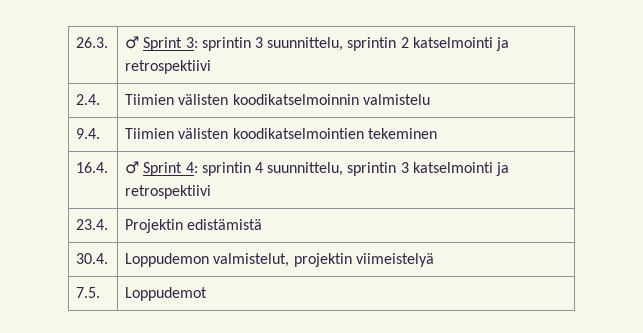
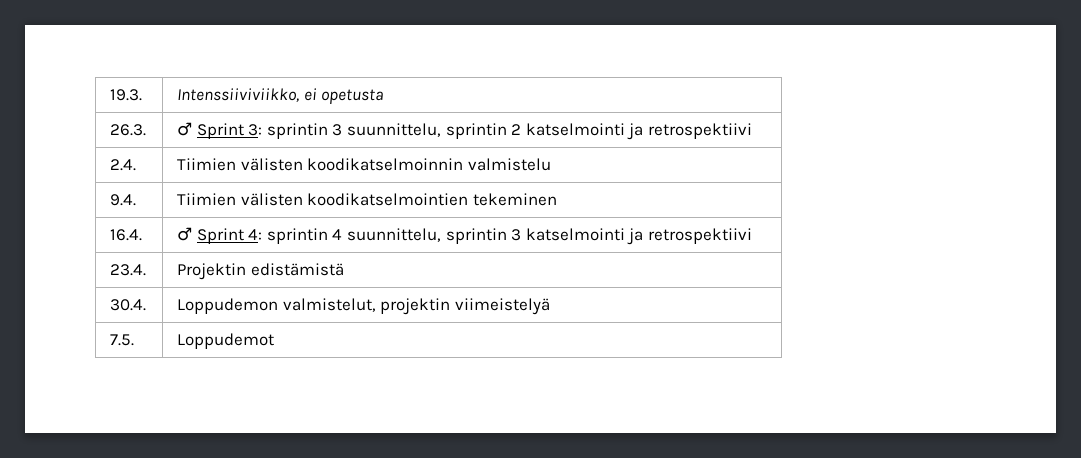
+ 19.3. | Intenssiiviviikko, ei opetusta

